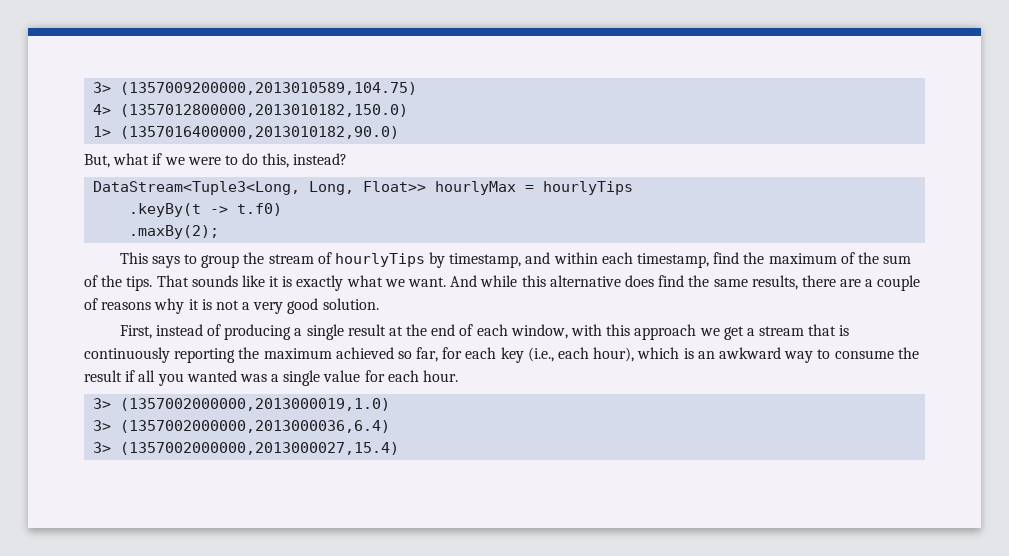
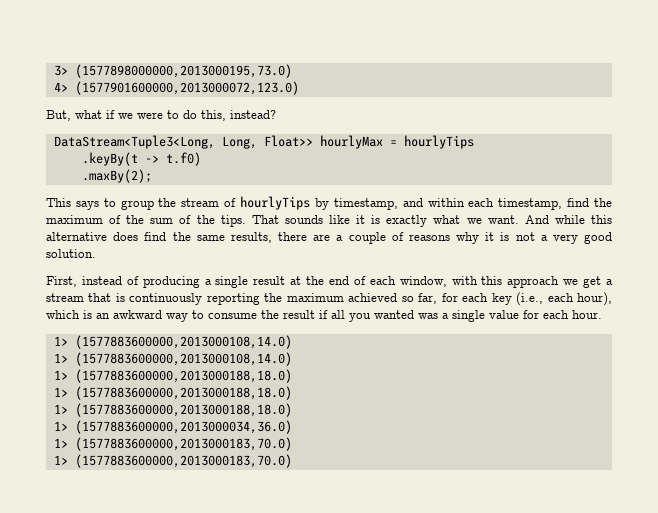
- 3> (1357009200000,2013010589,104.75)
+ 3> (1577898000000,2013000195,73.0)
- 4> (1357012800000,2013010182,150.0)
- 1> (1357016400000,2013010182,90.0)
+ 4> (1577901600000,2013000072,123.0)
  First, instead of producing a single result at the end of each window, with this approach we get a stream that is continuously reporting the maximum achieved so far, for each key (i.e., each hour), which is an awkward way to consume the result if all you wanted was a single value for each hour.
- 3> (1357002000000,2013000019,1.0)
- 3> (1357002000000,2013000036,6.4)
- 3> (1357002000000,2013000027,15.4)
+ 1> (1577883600000,2013000108,14.0)
+ 1> (1577883600000,2013000108,14.0)
+ 1> (1577883600000,2013000188,18.0)
+ 1> (1577883600000,2013000188,18.0)
+ 1> (1577883600000,2013000188,18.0)
+ 1> (1577883600000,2013000034,36.0)
+ 1> (1577883600000,2013000183,70.0)
+ 1> (1577883600000,2013000183,70.0)

